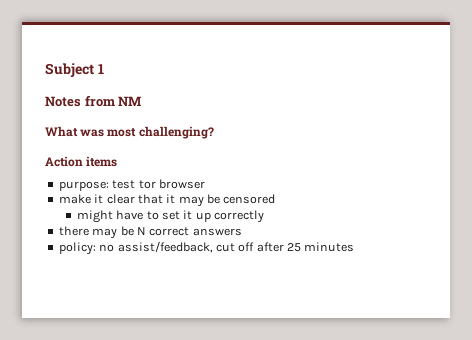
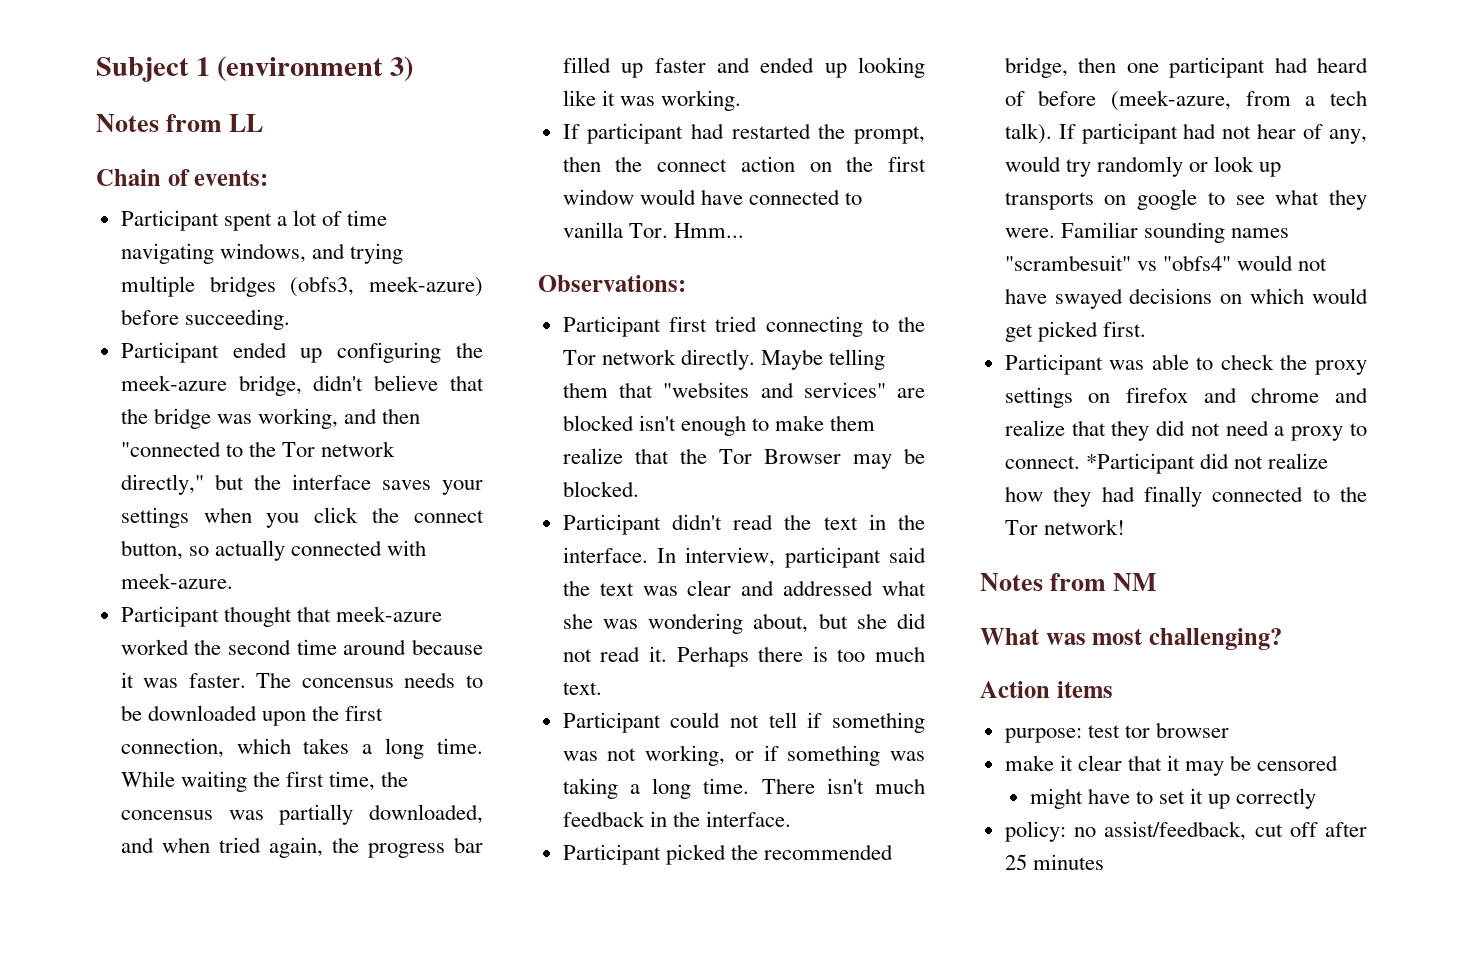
- Subject 1
+ Subject 1 (environment 3)
+ Notes from LL
+ Chain of events:
+ Participant spent a lot of time navigating windows, and trying multiple bridges (obfs3, meek-azure) before succeeding.
+ Participant ended up configuring the meek-azure bridge, didn't believe that the bridge was working, and then "connected to the Tor network directly," but the interface saves your settings when you click the connect button, so actually connected with meek-azure.
+ Participant thought that meek-azure worked the second time around because it was faster. The concensus needs to be downloaded upon the first connection, which takes a long time. While waiting the first time, the concensus was partially downloaded, and when tried again, the progress bar filled up faster and ended up looking like it was working.
+ If participant had restarted the prompt, then the connect action on the first window would have connected to vanilla Tor. Hmm...
+ Observations:
+ Participant first tried connecting to the Tor network directly. Maybe telling them that "websites and services" are blocked isn't enough to make them realize that the Tor Browser may be blocked.
+ Participant didn't read the text in the interface. In interview, participant said the text was clear and addressed what she was wondering about, but she did not read it. Perhaps there is too much text.
+ Participant could not tell if something was not working, or if something was taking a long time. There isn't much feedback in the interface.
+ Participant picked the recommended bridge, then one participant had heard of before (meek-azure, from a tech talk). If participant had not hear of any, would try randomly or look up transports on google to see what they were. Familiar sounding names "scrambesuit" vs "obfs4" would not have swayed decisions on which would get picked first.
+ Participant was able to check the proxy settings on firefox and chrome and realize that they did not need a proxy to connect. *Participant did not realize how they had finally connected to the Tor network!
- there may be N correct answers

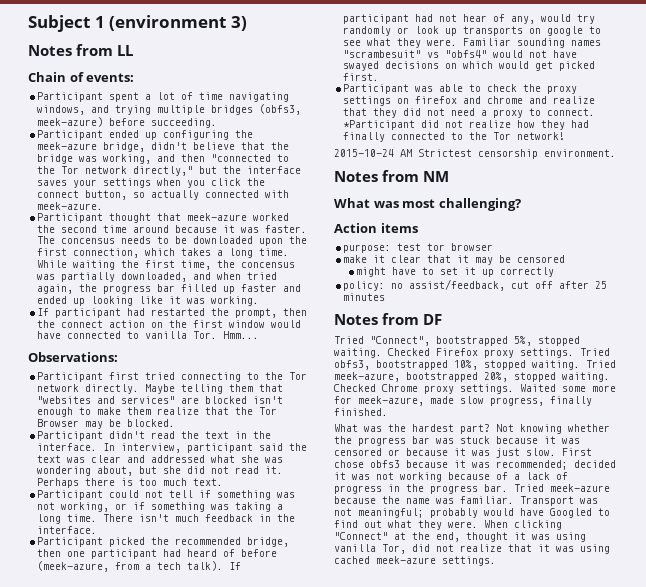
+ 2015-10-24 AM Strictest censorship environment.
+ Notes from DF
+ Tried "Connect", bootstrapped 5%, stopped waiting. Checked Firefox proxy settings. Tried obfs3, bootstrapped 10%, stopped waiting. Tried meek-azure, bootstrapped 20%, stopped waiting. Checked Chrome proxy settings. Waited some more for meek-azure, made slow progress, finally finished.
+ What was the hardest part? Not knowing whether the progress bar was stuck because it was censored or because it was just slow. First chose obfs3 because it was recommended; decided it was not working because of a lack of progress in the progress bar. Tried meek-azure because the name was familiar. Transport was not meaningful; probably would have Googled to find out what they were. When clicking "Connect" at the end, thought it was using vanilla Tor, did not realize that it was using cached meek-azure settings.

